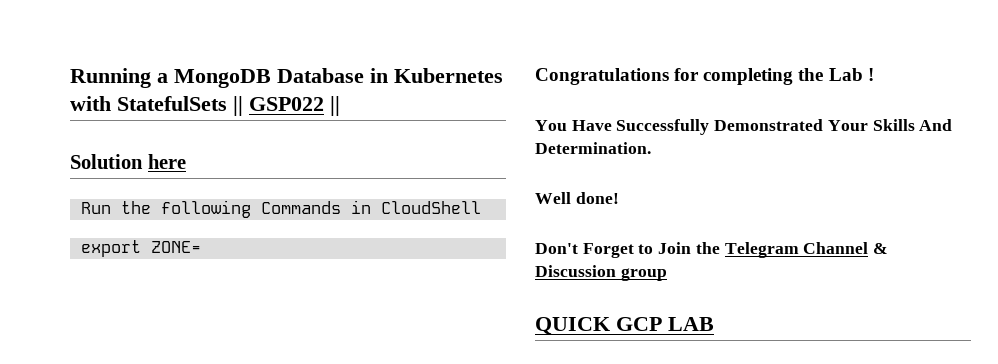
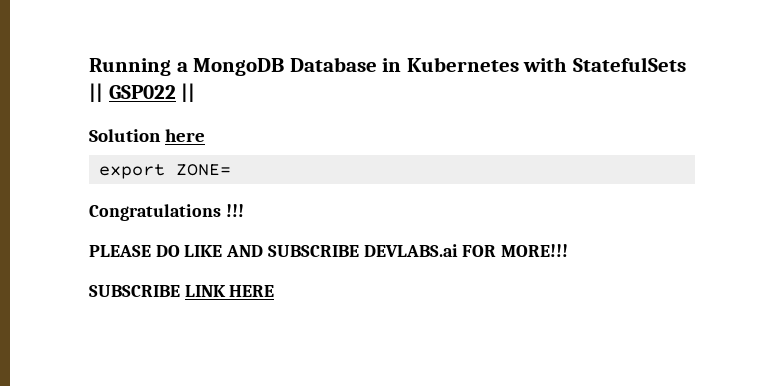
- Run the following Commands in CloudShell
  export ZONE=
- Congratulations for completing the Lab !
- You Have Successfully Demonstrated Your Skills And Determination.
- Well done!
- Don't Forget to Join the Telegram Channel & Discussion group
- QUICK GCP LAB
+ Congratulations !!!
+ PLEASE DO LIKE AND SUBSCRIBE DEVLABS.ai FOR MORE!!!
+ SUBSCRIBE LINK HERE

